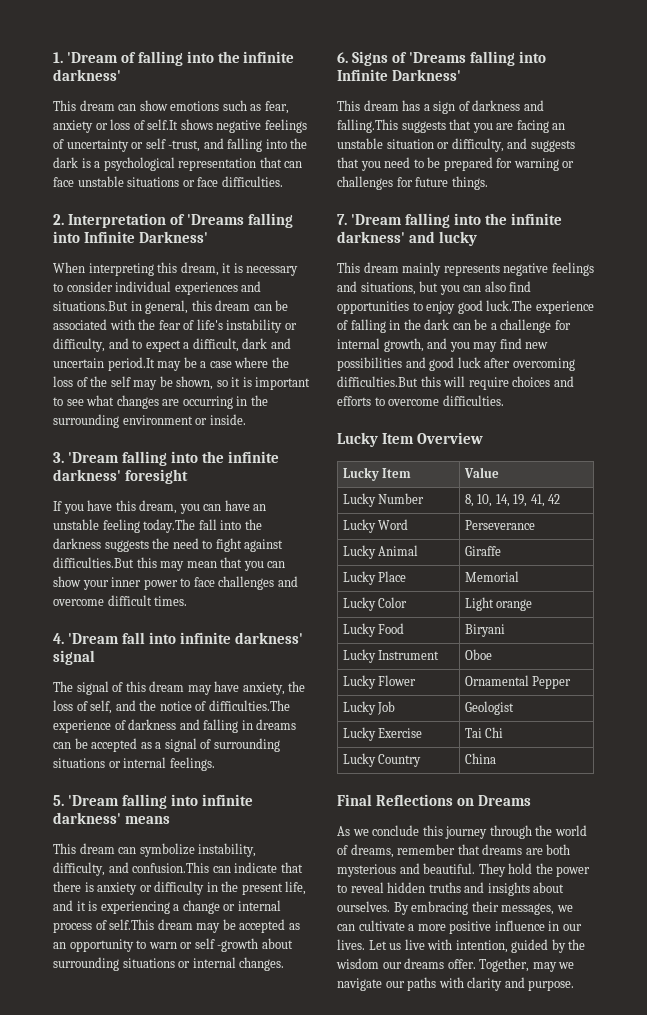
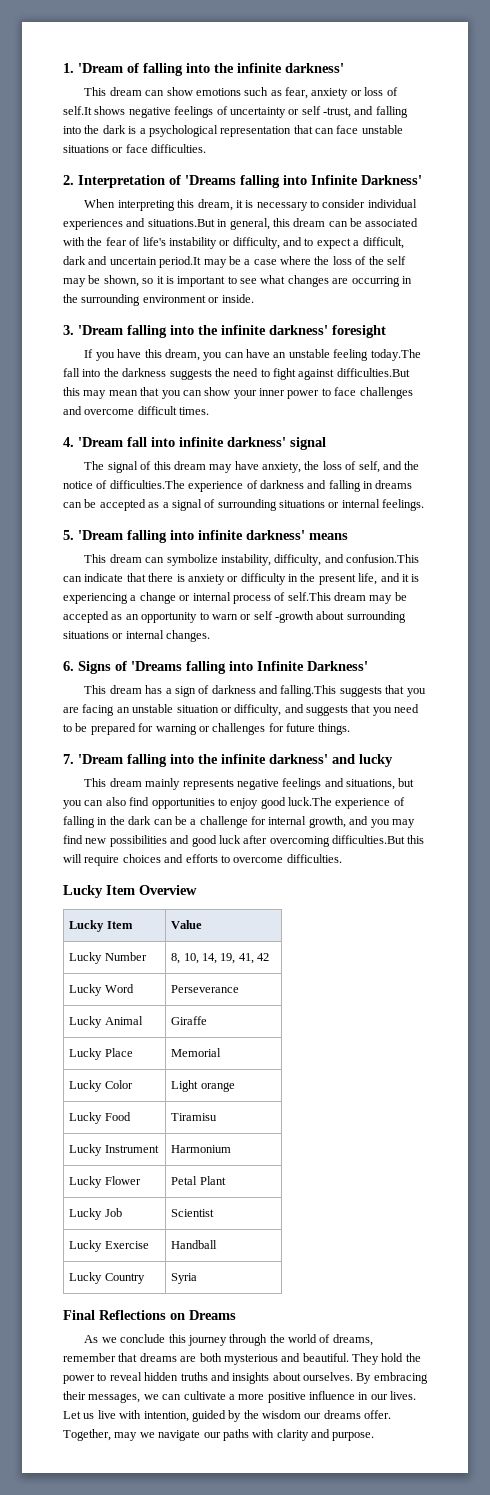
- Lucky Food | Biryani
+ Lucky Food | Tiramisu
- Lucky Instrument | Oboe
+ Lucky Instrument | Harmonium
- Lucky Flower | Ornamental Pepper
+ Lucky Flower | Petal Plant
- Lucky Job | Geologist
+ Lucky Job | Scientist
- Lucky Exercise | Tai Chi
+ Lucky Exercise | Handball
- Lucky Country | China
+ Lucky Country | Syria

